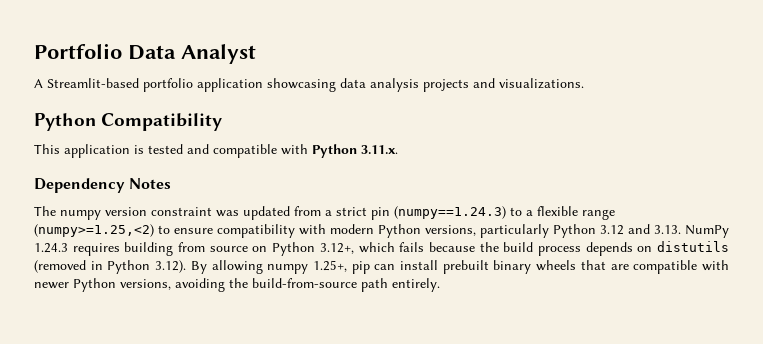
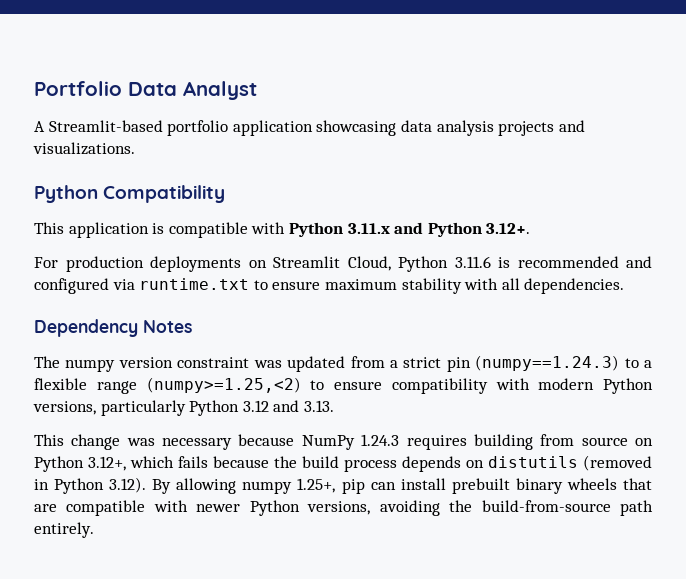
- This application is tested and compatible with Python 3.11.x.
+ This application is compatible with Python 3.11.x and Python 3.12+.
+ For production deployments on Streamlit Cloud, Python 3.11.6 is recommended and configured via runtime.txt to ensure maximum stability with all dependencies.
- The numpy version constraint was updated from a strict pin (numpy==1.24.3) to a flexible range (numpy>=1.25,<2) to ensure compatibility with modern Python versions, particularly Python 3.12 and 3.13. NumPy 1.24.3 requires building from source on Python 3.12+, which fails because the build process depends on distutils (removed in Python 3.12). By allowing numpy 1.25+, pip can install prebuilt binary wheels that are compatible with newer Python versions, avoiding the build-from-source path entirely.
+ The numpy version constraint was updated from a strict pin (numpy==1.24.3) to a flexible range (numpy>=1.25,<2) to ensure compatibility with modern Python versions, particularly Python 3.12 and 3.13.
+ This change was necessary because NumPy 1.24.3 requires building from source on Python 3.12+, which fails because the build process depends on distutils (removed in Python 3.12). By allowing numpy 1.25+, pip can install prebuilt binary wheels that are compatible with newer Python versions, avoiding the build-from-source path entirely.

